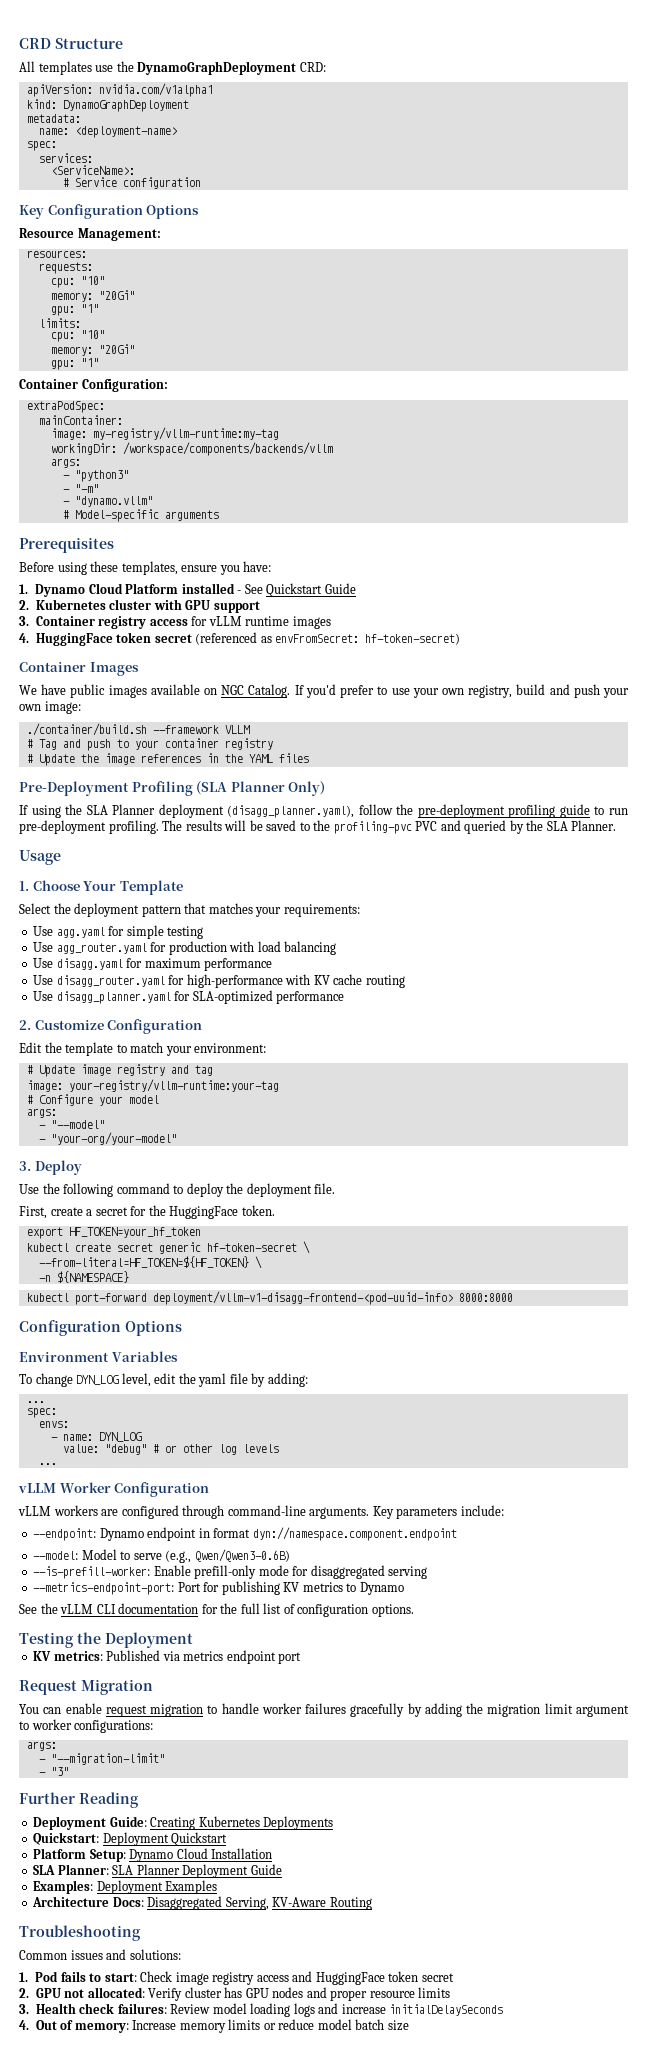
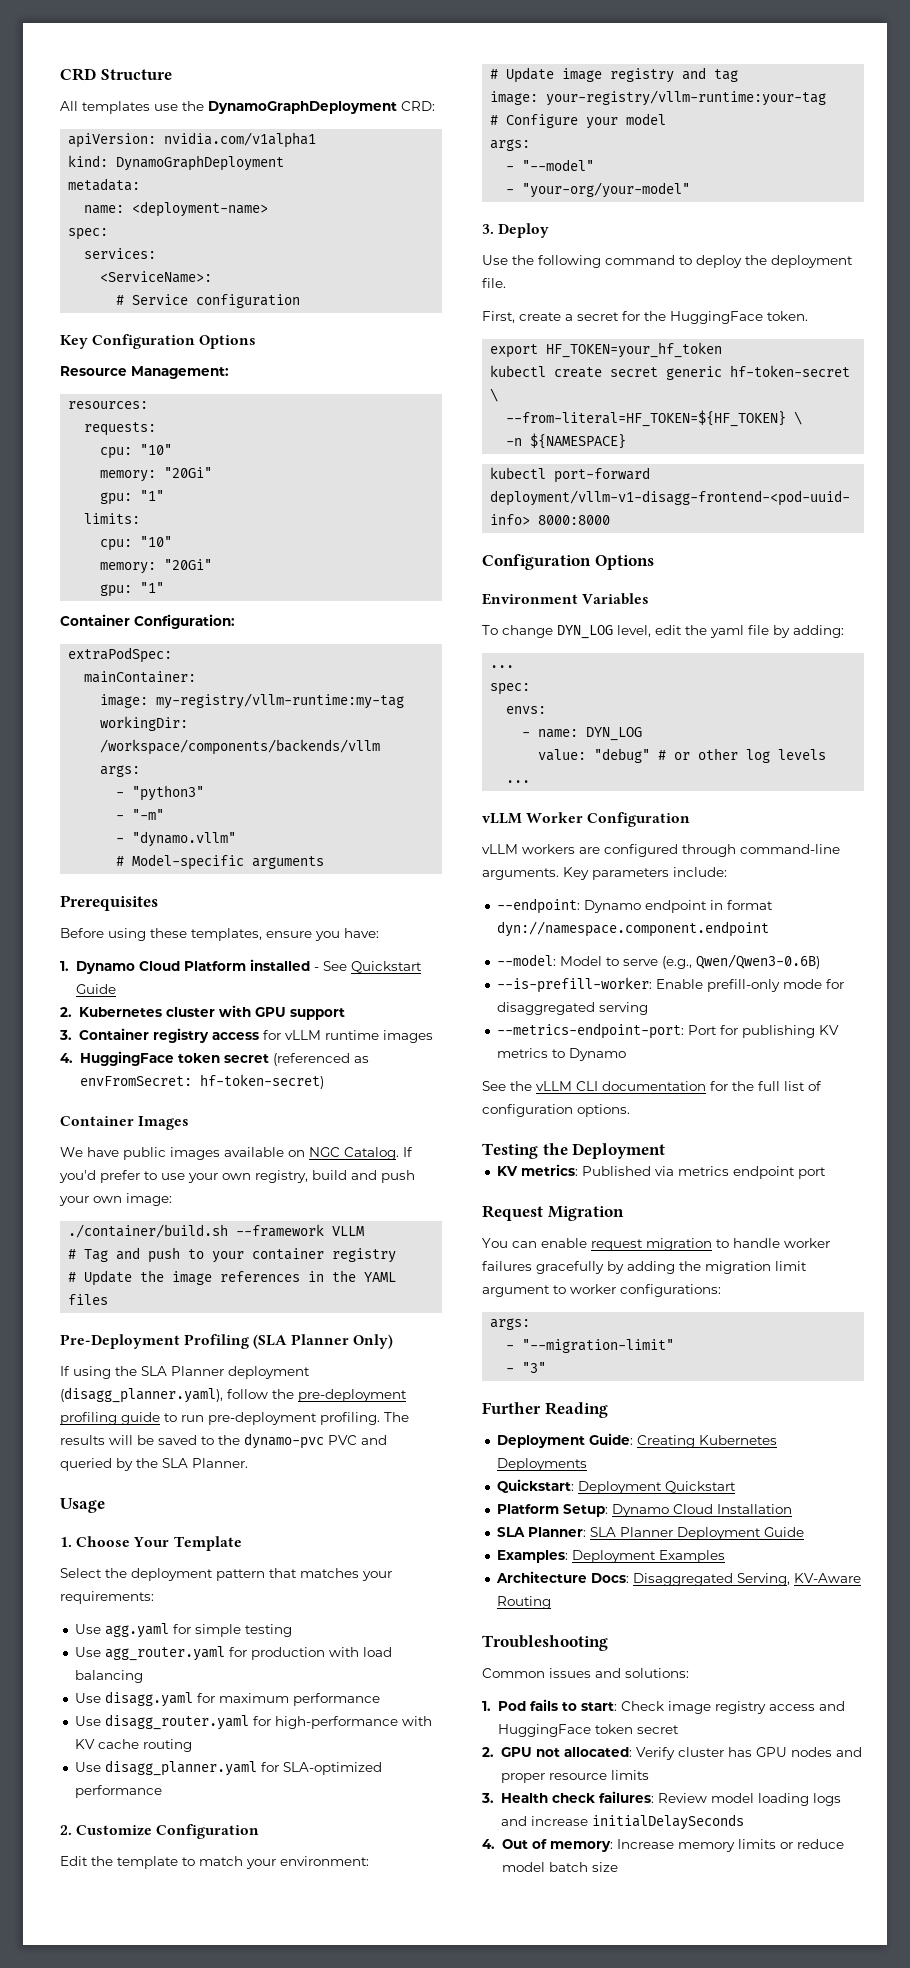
- The results will be saved to the profiling-pvc PVC and queried by the SLA Planner.
+ The results will be saved to the dynamo-pvc PVC and queried by the SLA Planner.

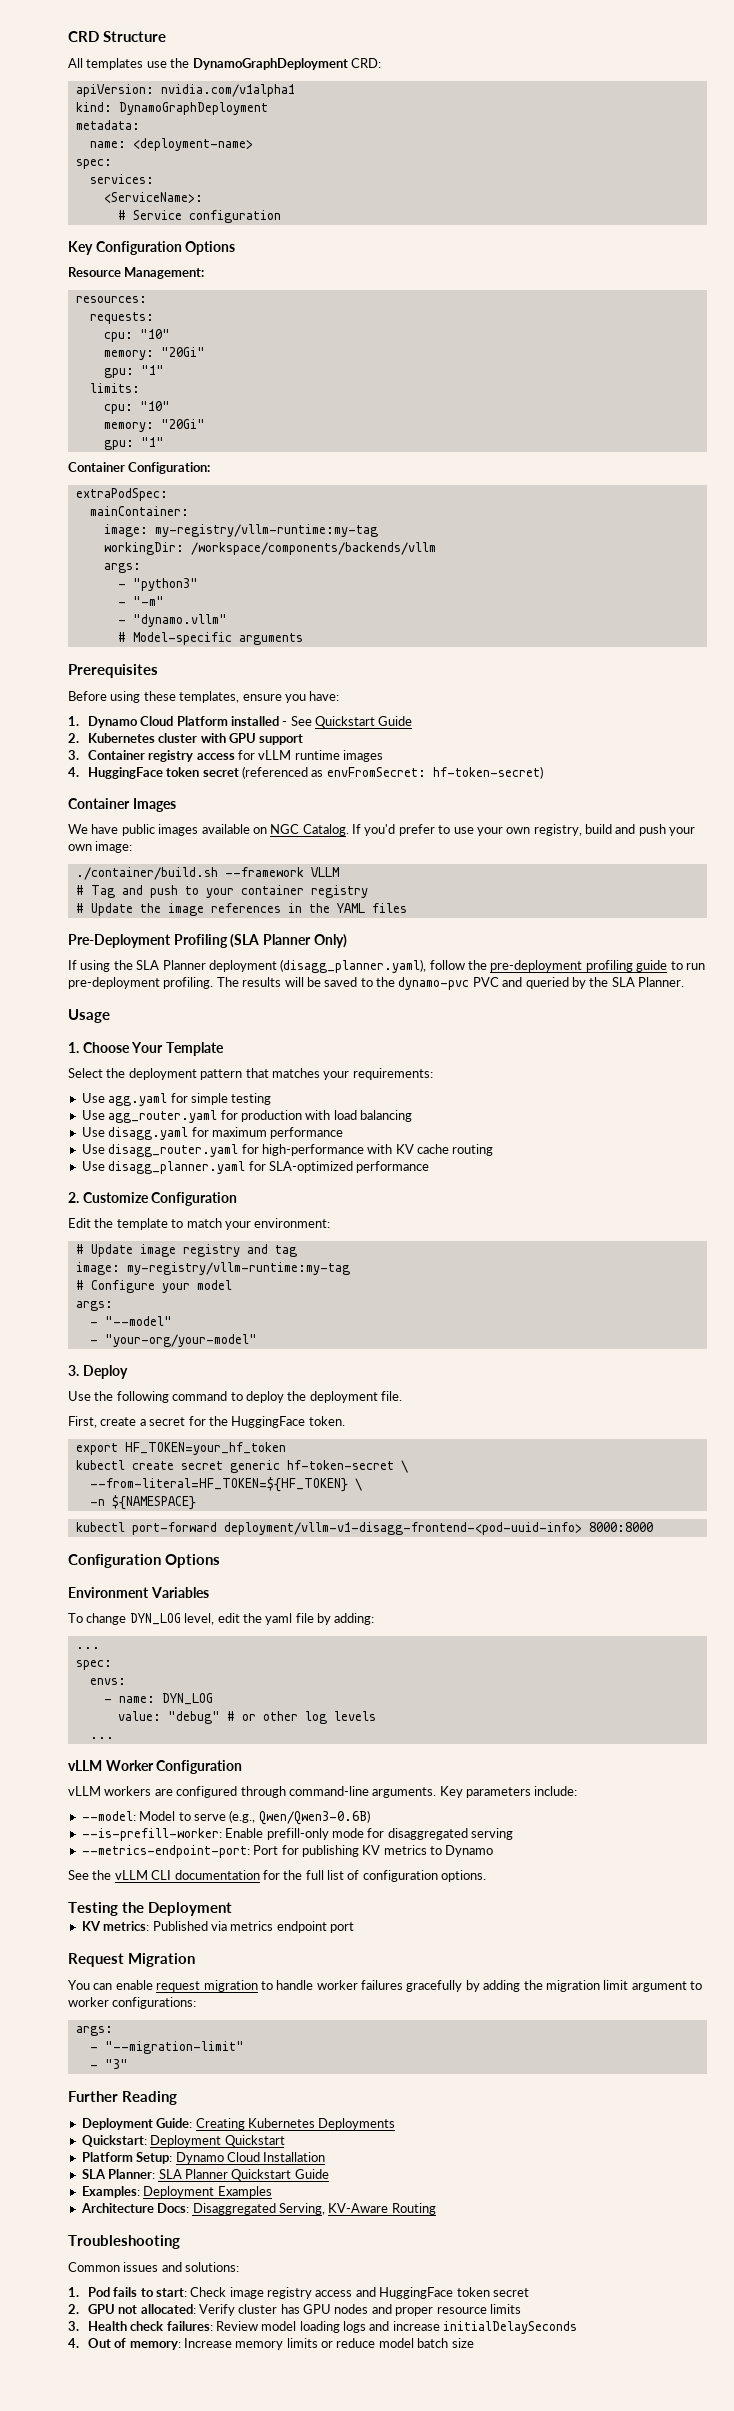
  # Update image registry and tag
- image: your-registry/vllm-runtime:your-tag
+ image: my-registry/vllm-runtime:my-tag
- --endpoint: Dynamo endpoint in format dyn://namespace.component.endpoint
- SLA Planner: SLA Planner Deployment Guide
+ SLA Planner: SLA Planner Quickstart Guide

